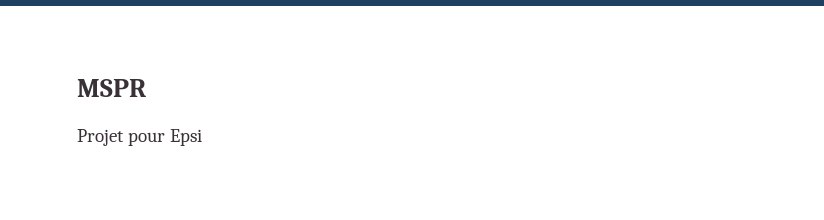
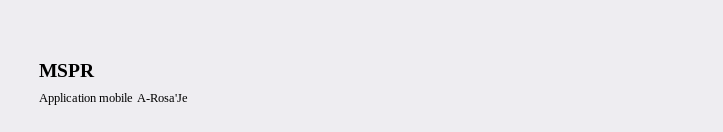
- Projet pour Epsi
+ Application mobile A-Rosa'Je

